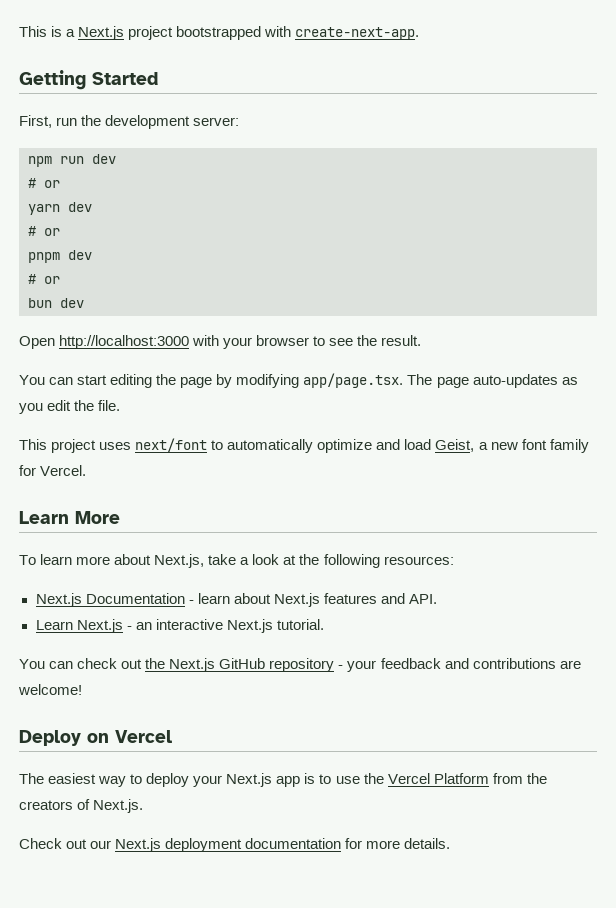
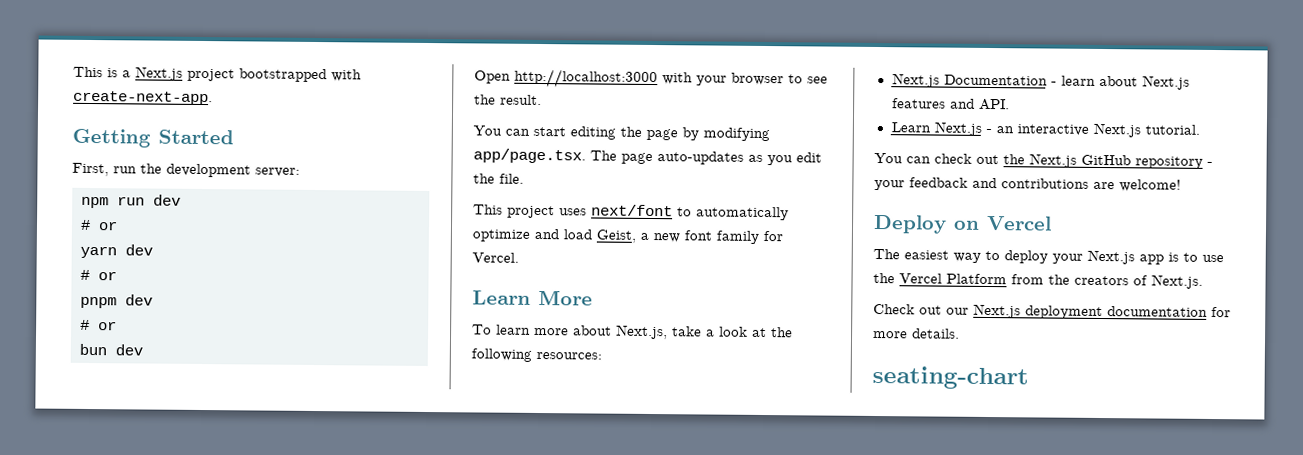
+ seating-chart

